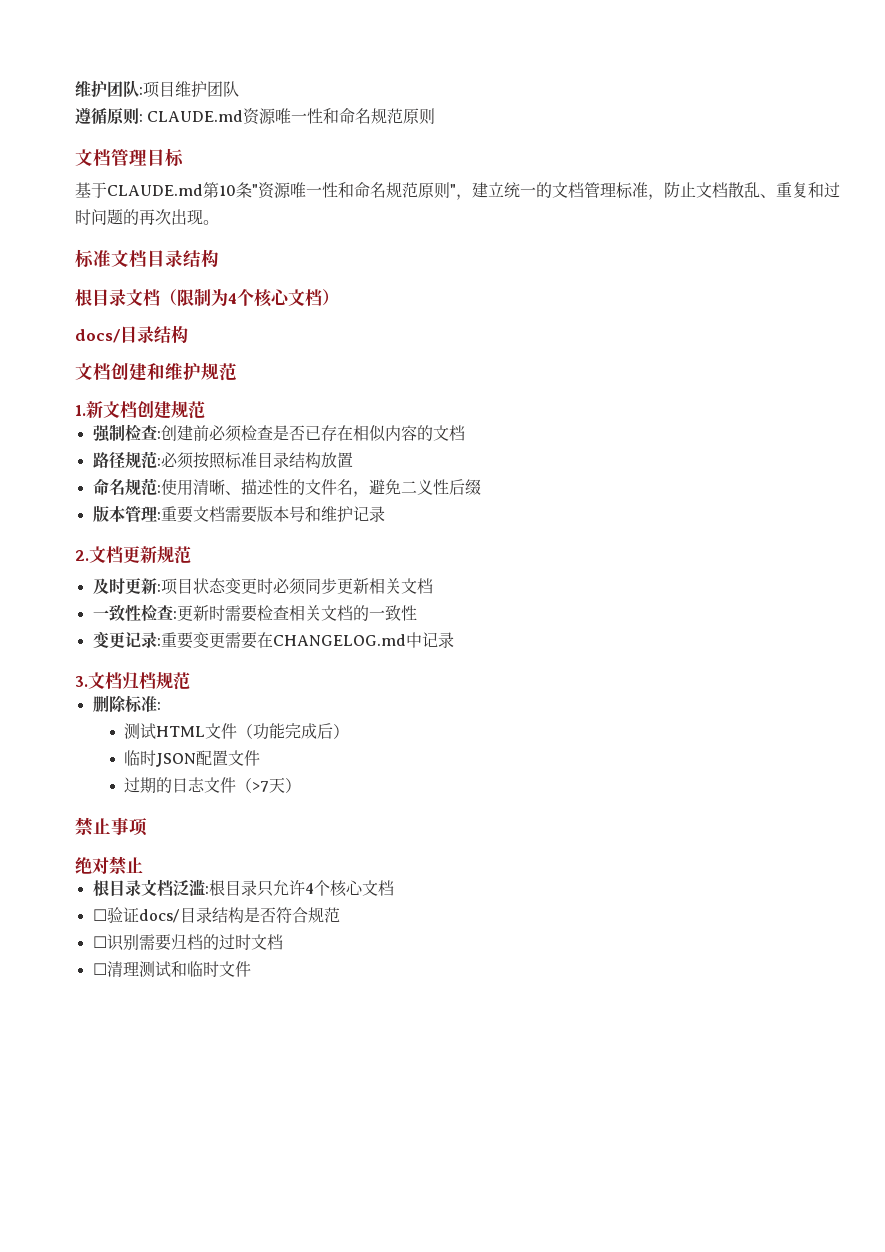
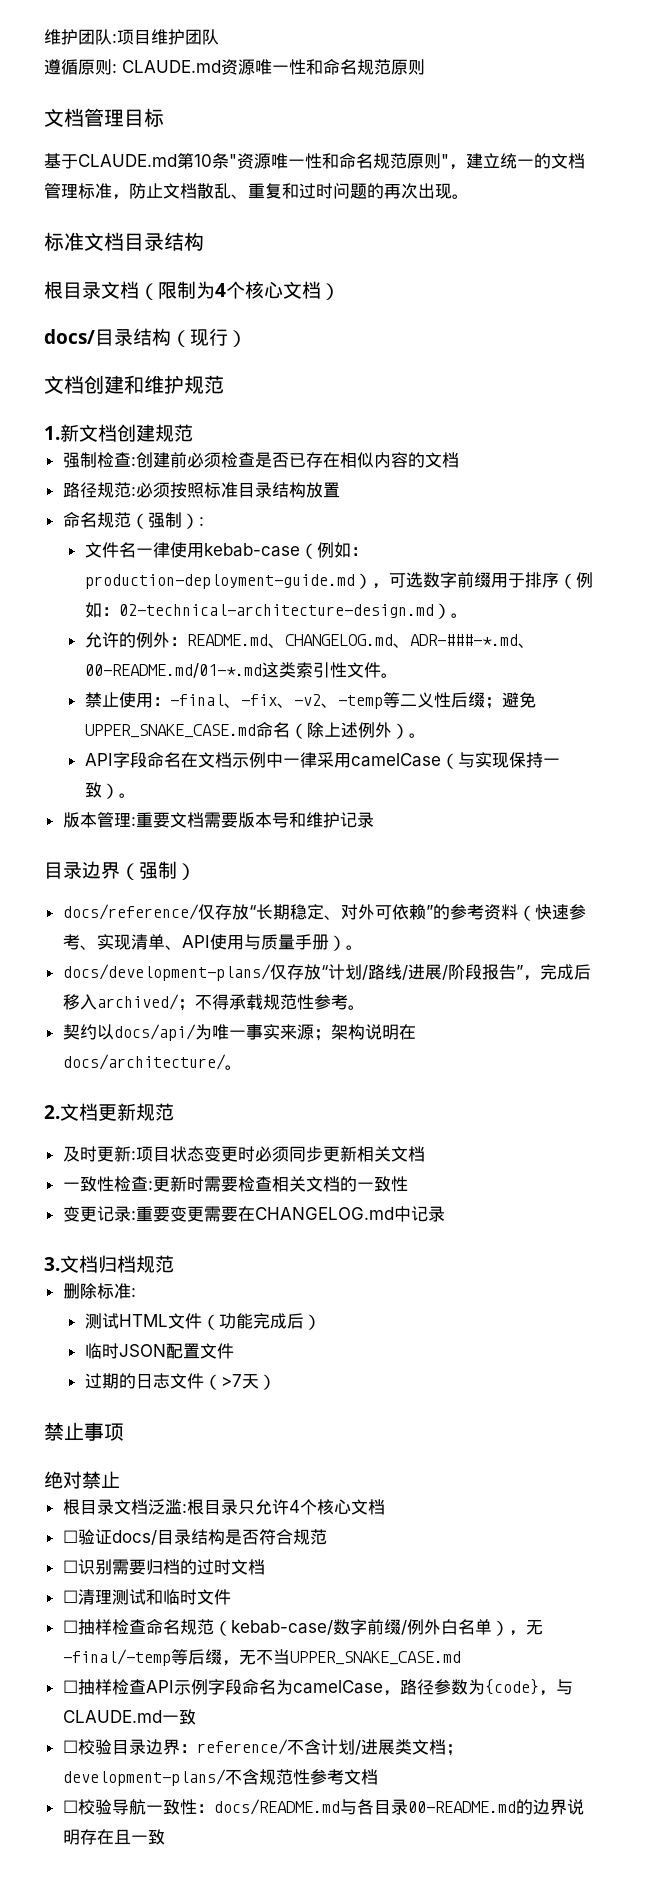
  根目录文档（限制为4个核心文档）
- docs/目录结构
+ docs/目录结构（现行）
- 命名规范:使用清晰、描述性的文件名，避免二义性后缀
+ 命名规范（强制）:
+ 文件名一律使用kebab-case（例如：production-deployment-guide.md），可选数字前缀用于排序（例如：02-technical-architecture-design.md）。
+ 允许的例外：README.md、CHANGELOG.md、ADR-###-*.md、00-README.md/01-*.md这类索引性文件。
+ 禁止使用：-final、-fix、-v2、-temp等二义性后缀；避免UPPER_SNAKE_CASE.md命名（除上述例外）。
+ API字段命名在文档示例中一律采用camelCase（与实现保持一致）。
+ 目录边界（强制）
+ docs/reference/仅存放“长期稳定、对外可依赖”的参考资料（快速参考、实现清单、API使用与质量手册）。
+ docs/development-plans/仅存放“计划/路线/进展/阶段报告”，完成后移入archived/；不得承载规范性参考。
+ 契约以docs/api/为唯一事实来源；架构说明在docs/architecture/。
+ ☐抽样检查命名规范（kebab-case/数字前缀/例外白名单），无-final/-temp等后缀，无不当UPPER_SNAKE_CASE.md
+ ☐抽样检查API示例字段命名为camelCase，路径参数为{code}，与CLAUDE.md一致
+ ☐校验目录边界：reference/不含计划/进展类文档；development-plans/不含规范性参考文档
+ ☐校验导航一致性：docs/README.md与各目录00-README.md的边界说明存在且一致

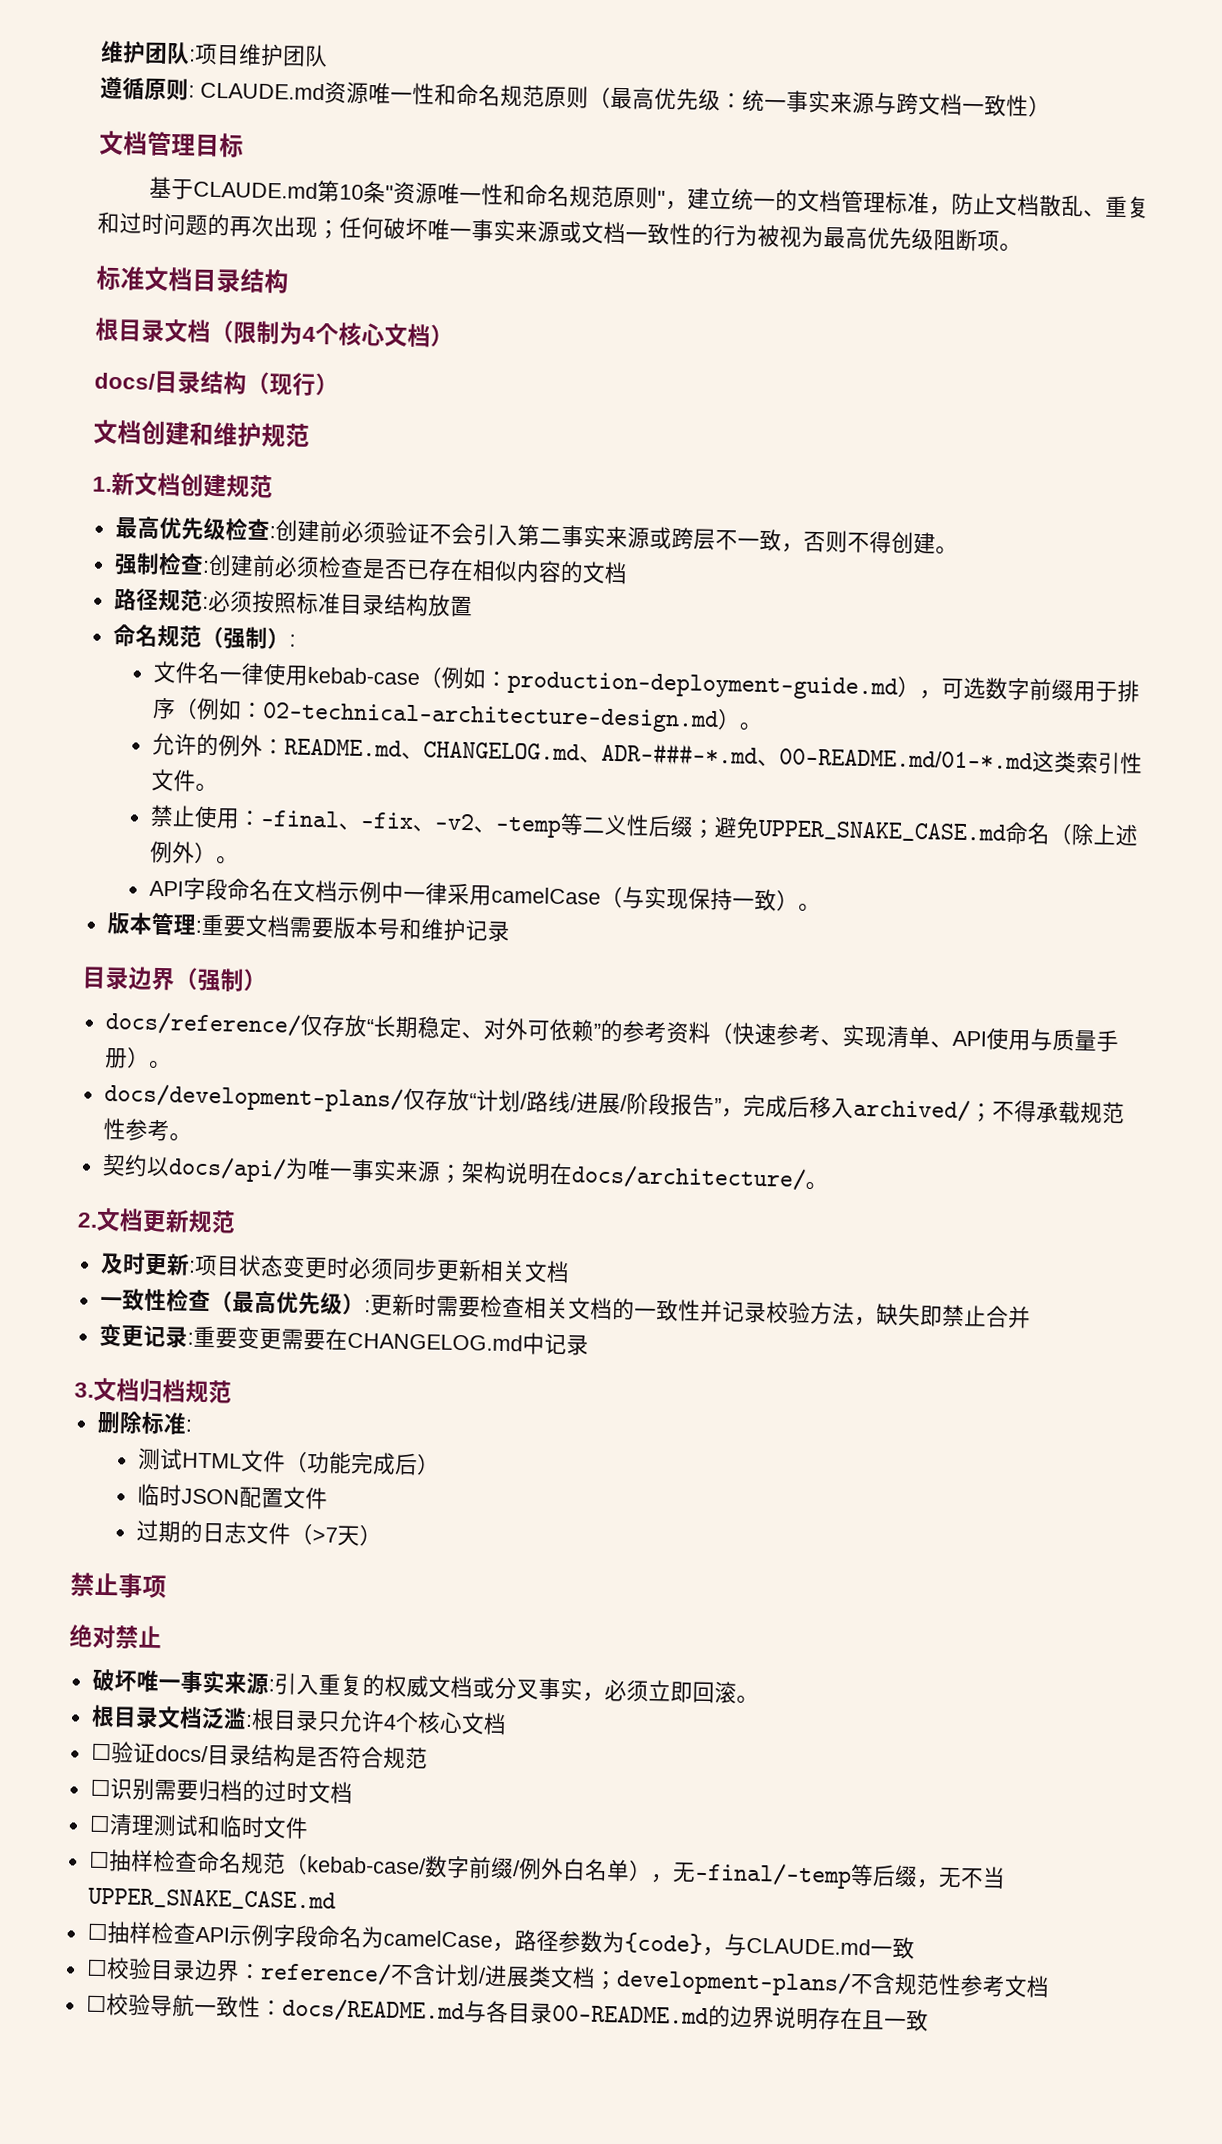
- 遵循原则: CLAUDE.md资源唯一性和命名规范原则
+ 遵循原则: CLAUDE.md资源唯一性和命名规范原则（最高优先级：统一事实来源与跨文档一致性）
- 基于CLAUDE.md第10条"资源唯一性和命名规范原则"，建立统一的文档管理标准，防止文档散乱、重复和过时问题的再次出现。
+ 基于CLAUDE.md第10条"资源唯一性和命名规范原则"，建立统一的文档管理标准，防止文档散乱、重复和过时问题的再次出现；任何破坏唯一事实来源或文档一致性的行为被视为最高优先级阻断项。
+ 最高优先级检查:创建前必须验证不会引入第二事实来源或跨层不一致，否则不得创建。
- 一致性检查:更新时需要检查相关文档的一致性
+ 一致性检查（最高优先级）:更新时需要检查相关文档的一致性并记录校验方法，缺失即禁止合并
+ 破坏唯一事实来源:引入重复的权威文档或分叉事实，必须立即回滚。

